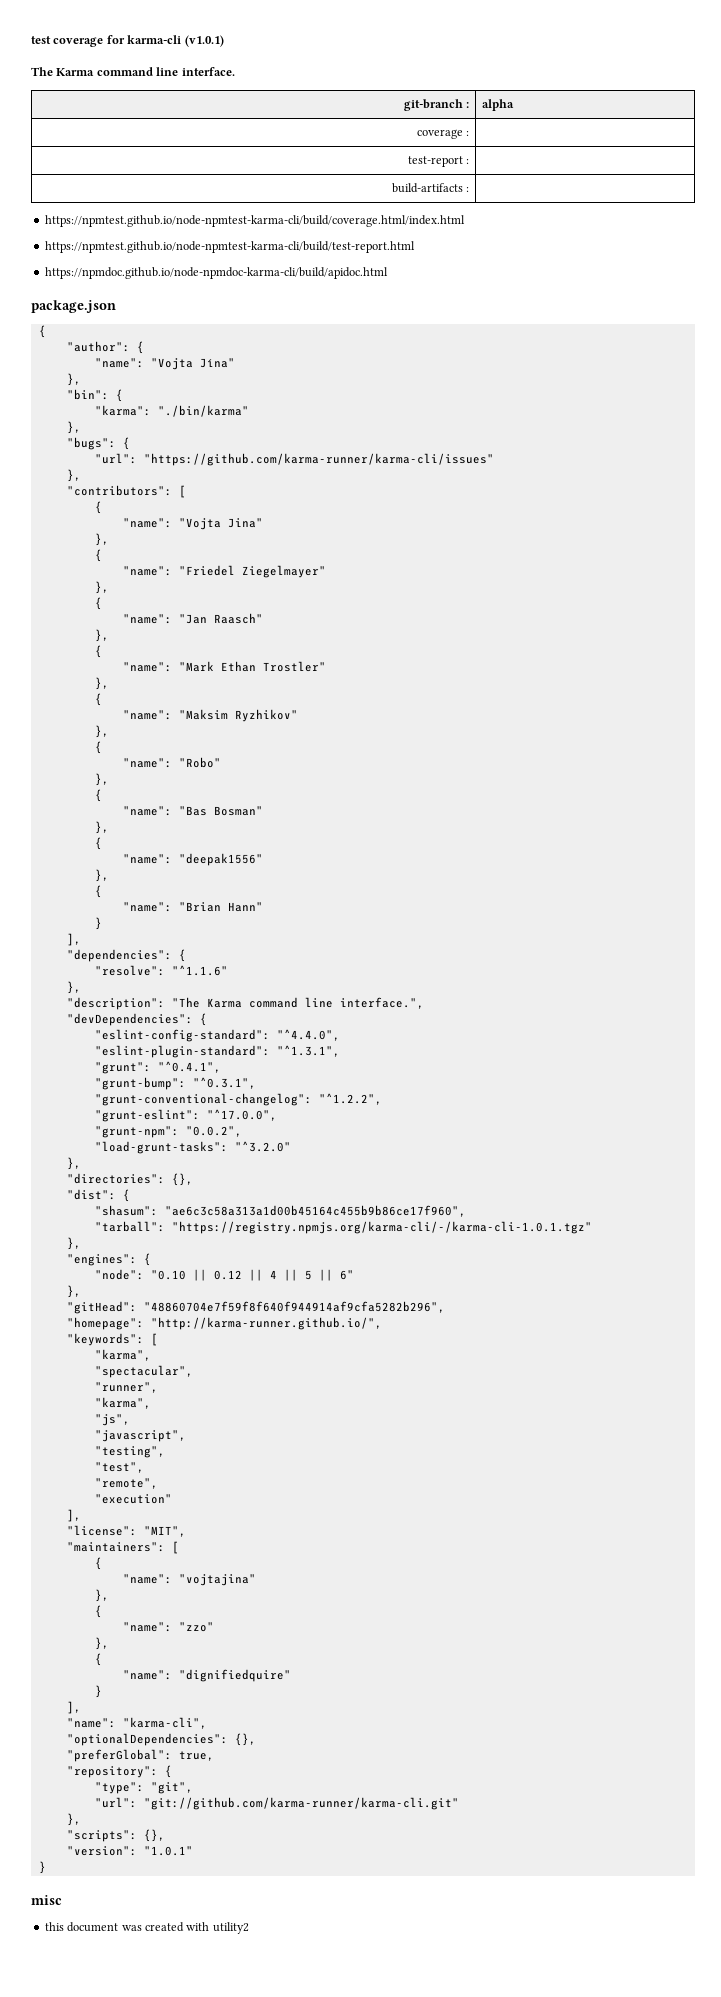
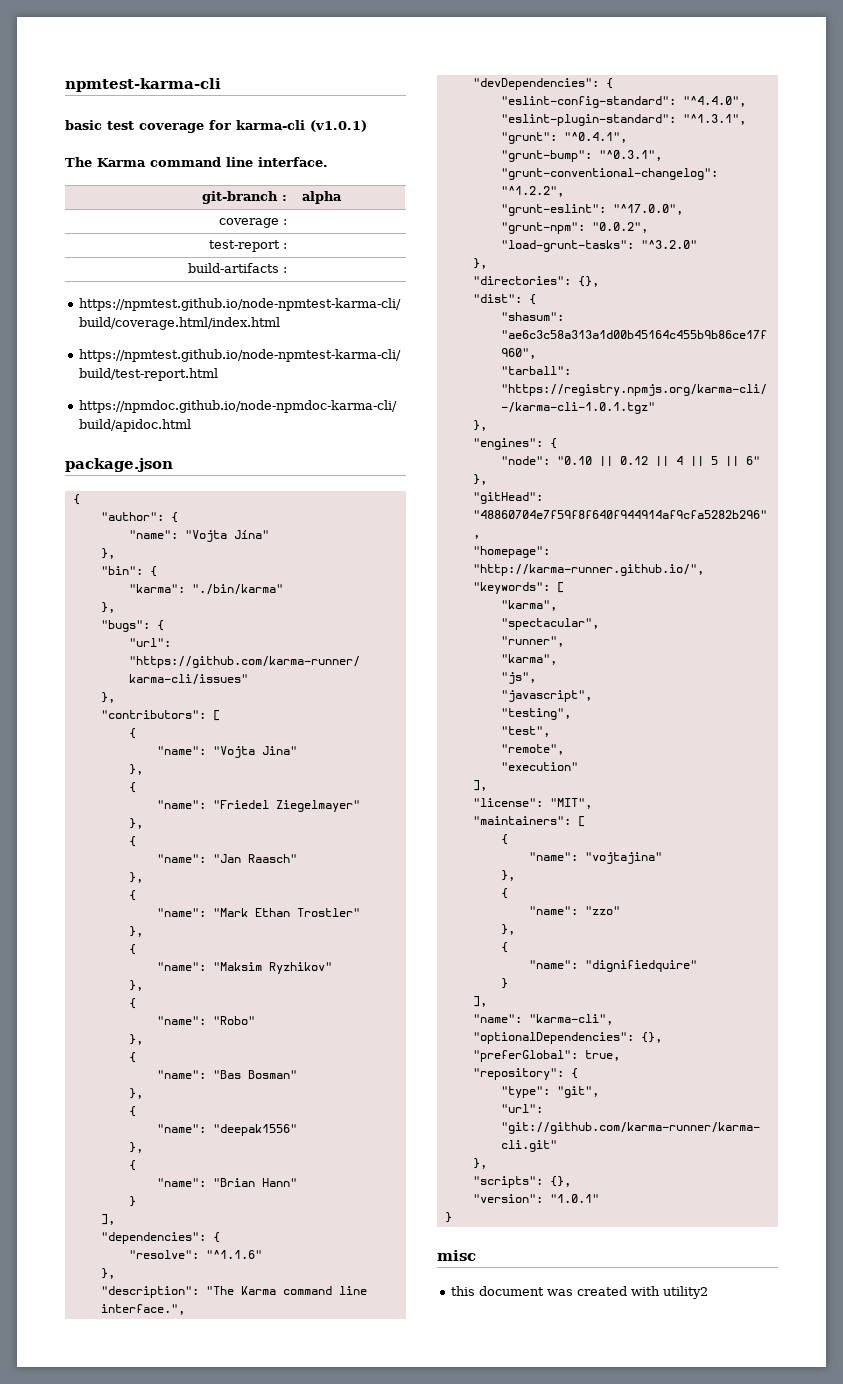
- test coverage for karma-cli (v1.0.1)
+ npmtest-karma-cli
+ basic test coverage for karma-cli (v1.0.1)

